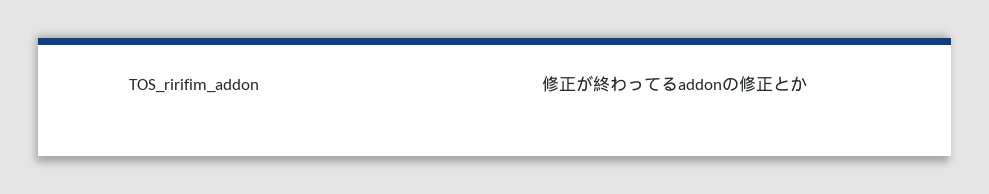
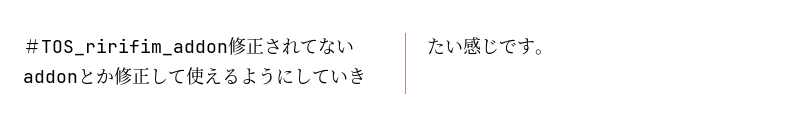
- TOS_ririfim_addon
- 修正が終わってるaddonの修正とか
+ ＃TOS_ririfim_addon修正されてないaddonとか修正して使えるようにしていきたい感じです。

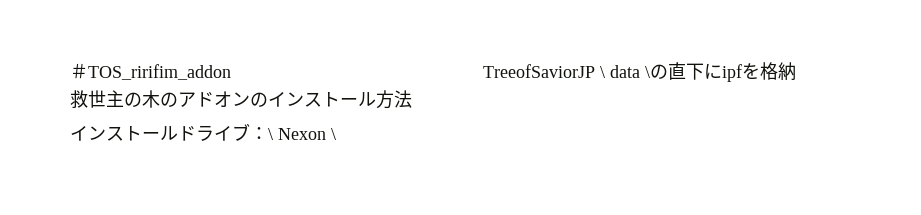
- ＃TOS_ririfim_addon修正されてないaddonとか修正して使えるようにしていきたい感じです。
+ ＃TOS_ririfim_addon
+ 救世主の木のアドオンのインストール方法
+ インストールドライブ：\ Nexon \ TreeofSaviorJP \ data \の直下にipfを格納

